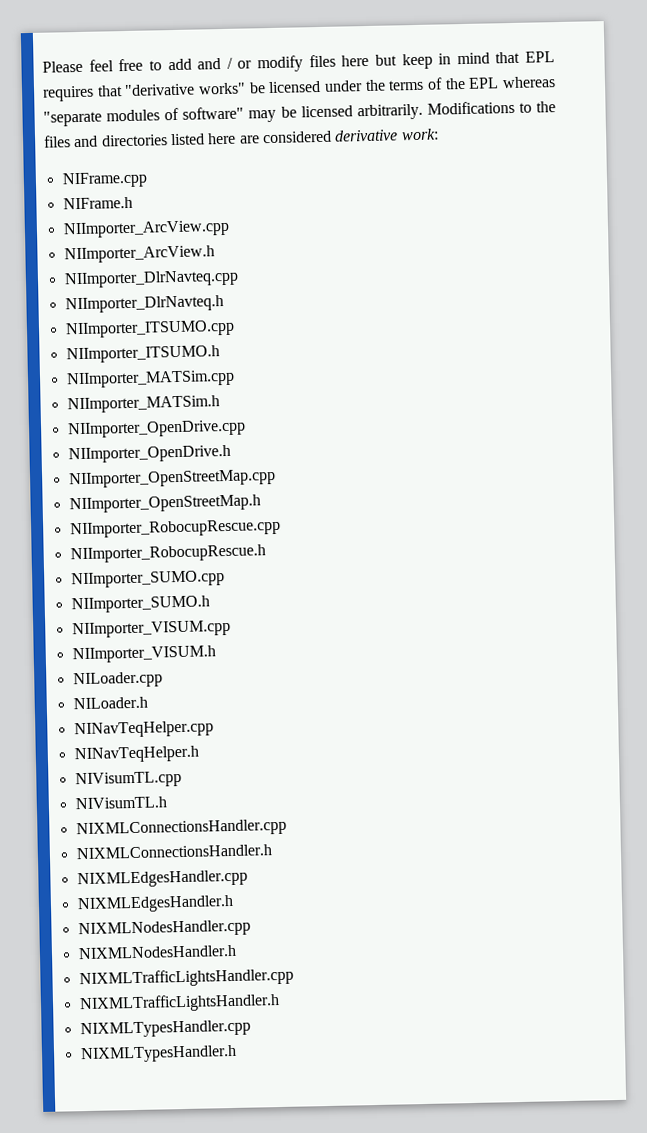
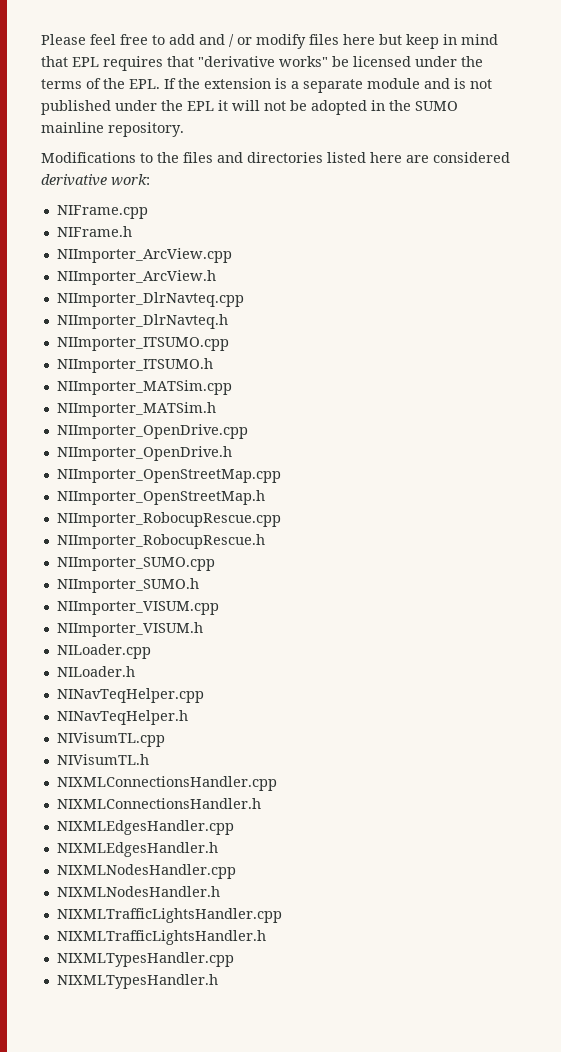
- Please feel free to add and / or modify files here but keep in mind that EPL requires that "derivative works" be licensed under the terms of the EPL whereas "separate modules of software" may be licensed arbitrarily. Modifications to the files and directories listed here are considered derivative work:
+ Please feel free to add and / or modify files here but keep in mind that EPL requires that "derivative works" be licensed under the terms of the EPL. If the extension is a separate module and is not published under the EPL it will not be adopted in the SUMO mainline repository.
+ Modifications to the files and directories listed here are considered derivative work:

